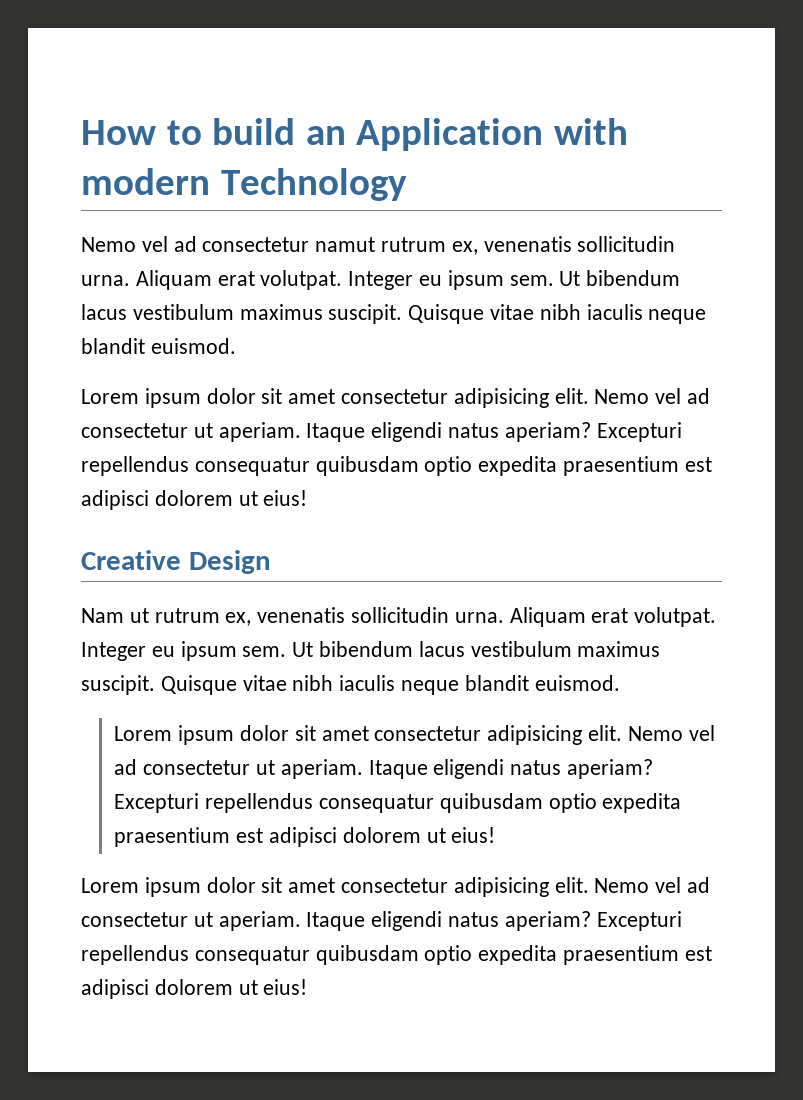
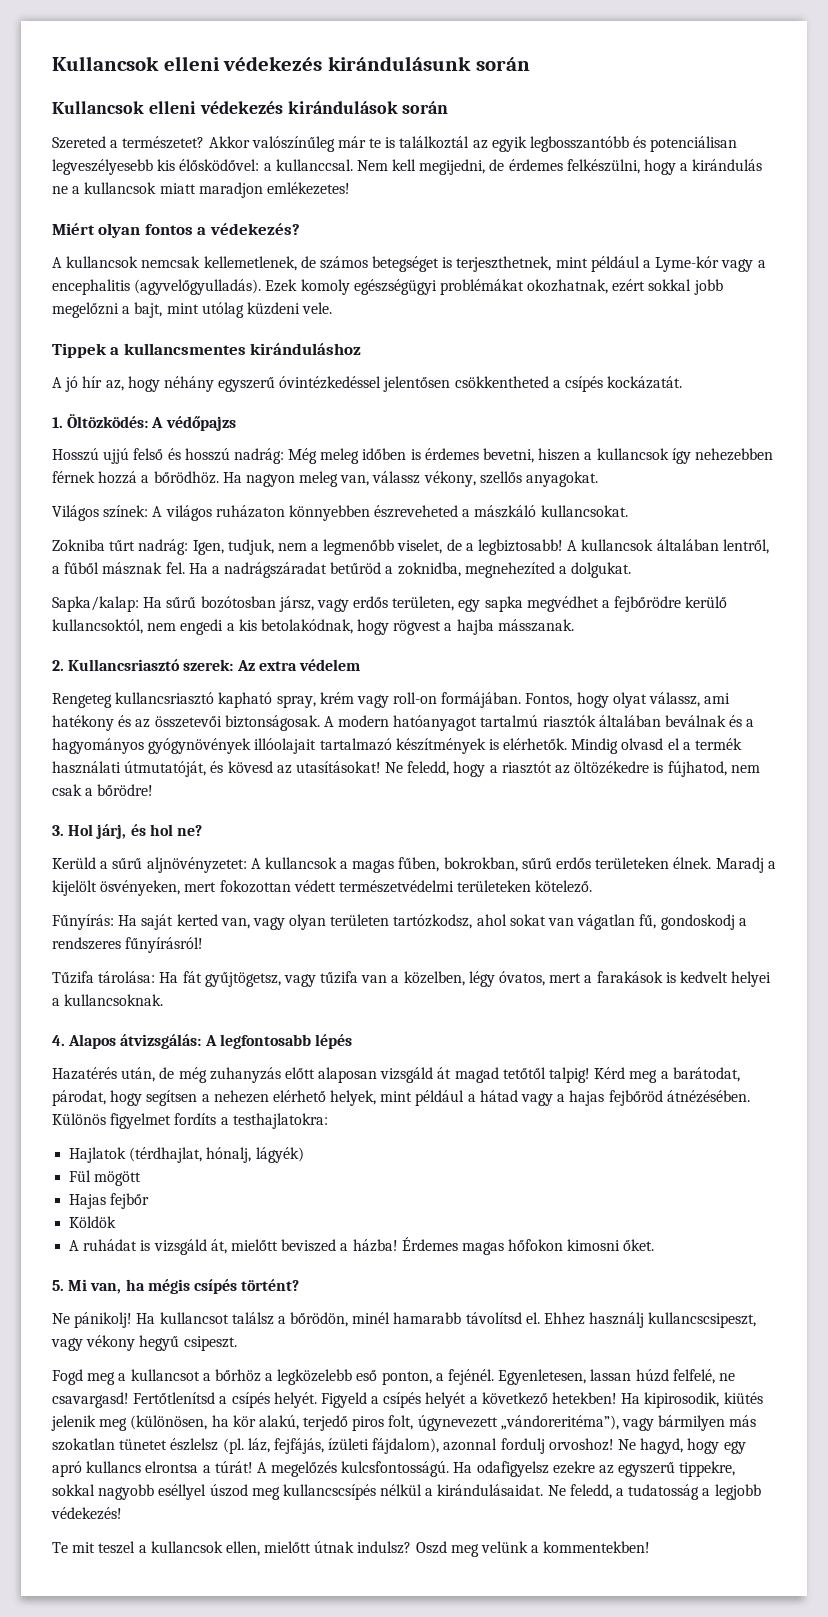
- How to build an Application with modern Technology
- Nemo vel ad consectetur namut rutrum ex, venenatis sollicitudin urna. Aliquam erat volutpat. Integer eu ipsum sem. Ut bibendum lacus vestibulum maximus suscipit. Quisque vitae nibh iaculis neque blandit euismod.
- Lorem ipsum dolor sit amet consectetur adipisicing elit. Nemo vel ad consectetur ut aperiam. Itaque eligendi natus aperiam? Excepturi repellendus consequatur quibusdam optio expedita praesentium est adipisci dolorem ut eius!
- Creative Design
- Nam ut rutrum ex, venenatis sollicitudin urna. Aliquam erat volutpat. Integer eu ipsum sem. Ut bibendum lacus vestibulum maximus suscipit. Quisque vitae nibh iaculis neque blandit euismod.
- Lorem ipsum dolor sit amet consectetur adipisicing elit. Nemo vel ad consectetur ut aperiam. Itaque eligendi natus aperiam? Excepturi repellendus consequatur quibusdam optio expedita praesentium est adipisci dolorem ut eius!
- Lorem ipsum dolor sit amet consectetur adipisicing elit. Nemo vel ad consectetur ut aperiam. Itaque eligendi natus aperiam? Excepturi repellendus consequatur quibusdam optio expedita praesentium est adipisci dolorem ut eius!
+ Kullancsok elleni védekezés kirándulásunk során
+ Kullancsok elleni védekezés kirándulások során
+ Szereted a természetet? Akkor valószínűleg már te is találkoztál az egyik legbosszantóbb és potenciálisan legveszélyesebb kis élősködővel: a kullanccsal. Nem kell megijedni, de érdemes felkészülni, hogy a kirándulás ne a kullancsok miatt maradjon emlékezetes!
+ Miért olyan fontos a védekezés?
+ A kullancsok nemcsak kellemetlenek, de számos betegséget is terjeszthetnek, mint például a Lyme-kór vagy a encephalitis (agyvelőgyulladás). Ezek komoly egészségügyi problémákat okozhatnak, ezért sokkal jobb megelőzni a bajt, mint utólag küzdeni vele.
+ Tippek a kullancsmentes kiránduláshoz
+ A jó hír az, hogy néhány egyszerű óvintézkedéssel jelentősen csökkentheted a csípés kockázatát.
+ 1. Öltözködés: A védőpajzs
+ Hosszú ujjú felső és hosszú nadrág: Még meleg időben is érdemes bevetni, hiszen a kullancsok így nehezebben férnek hozzá a bőrödhöz. Ha nagyon meleg van, válassz vékony, szellős anyagokat.
+ Világos színek: A világos ruházaton könnyebben észreveheted a mászkáló kullancsokat.
+ Zokniba tűrt nadrág: Igen, tudjuk, nem a legmenőbb viselet, de a legbiztosabb! A kullancsok általában lentről, a fűből másznak fel. Ha a nadrágszáradat betűröd a zoknidba, megnehezíted a dolgukat.
+ Sapka/kalap: Ha sűrű bozótosban jársz, vagy erdős területen, egy sapka megvédhet a fejbőrödre kerülő kullancsoktól, nem engedi a kis betolakódnak, hogy rögvest a hajba másszanak.
+ 2. Kullancsriasztó szerek: Az extra védelem
+ Rengeteg kullancsriasztó kapható spray, krém vagy roll-on formájában. Fontos, hogy olyat válassz, ami hatékony és az összetevői biztonságosak. A modern hatóanyagot tartalmú riasztók általában beválnak és a hagyományos gyógynövények illóolajait tartalmazó készítmények is elérhetők. Mindig olvasd el a termék használati útmutatóját, és kövesd az utasításokat! Ne feledd, hogy a riasztót az öltözékedre is fújhatod, nem csak a bőrödre!
+ 3. Hol járj, és hol ne?
+ Kerüld a sűrű aljnövényzetet: A kullancsok a magas fűben, bokrokban, sűrű erdős területeken élnek. Maradj a kijelölt ösvényeken, mert fokozottan védett természetvédelmi területeken kötelező.
+ Fűnyírás: Ha saját kerted van, vagy olyan területen tartózkodsz, ahol sokat van vágatlan fű, gondoskodj a rendszeres fűnyírásról!
+ Tűzifa tárolása: Ha fát gyűjtögetsz, vagy tűzifa van a közelben, légy óvatos, mert a farakások is kedvelt helyei a kullancsoknak.
+ 4. Alapos átvizsgálás: A legfontosabb lépés
+ Hazatérés után, de még zuhanyzás előtt alaposan vizsgáld át magad tetőtől talpig! Kérd meg a barátodat, párodat, hogy segítsen a nehezen elérhető helyek, mint például a hátad vagy a hajas fejbőröd átnézésében. Különös figyelmet fordíts a testhajlatokra:
+ Hajlatok (térdhajlat, hónalj, lágyék)
+ Fül mögött
+ Hajas fejbőr
+ Köldök
+ A ruhádat is vizsgáld át, mielőtt beviszed a házba! Érdemes magas hőfokon kimosni őket.
+ 5. Mi van, ha mégis csípés történt?
+ Ne pánikolj! Ha kullancsot találsz a bőrödön, minél hamarabb távolítsd el. Ehhez használj kullancscsipeszt, vagy vékony hegyű csipeszt.
+ Fogd meg a kullancsot a bőrhöz a legközelebb eső ponton, a fejénél. Egyenletesen, lassan húzd felfelé, ne csavargasd! Fertőtlenítsd a csípés helyét. Figyeld a csípés helyét a következő hetekben! Ha kipirosodik, kiütés jelenik meg (különösen, ha kör alakú, terjedő piros folt, úgynevezett „vándoreritéma”), vagy bármilyen más szokatlan tünetet észlelsz (pl. láz, fejfájás, ízületi fájdalom), azonnal fordulj orvoshoz! Ne hagyd, hogy egy apró kullancs elrontsa a túrát! A megelőzés kulcsfontosságú. Ha odafigyelsz ezekre az egyszerű tippekre, sokkal nagyobb eséllyel úszod meg kullancscsípés nélkül a kirándulásaidat. Ne feledd, a tudatosság a legjobb védekezés!
+ Te mit teszel a kullancsok ellen, mielőtt útnak indulsz? Oszd meg velünk a kommentekben!

